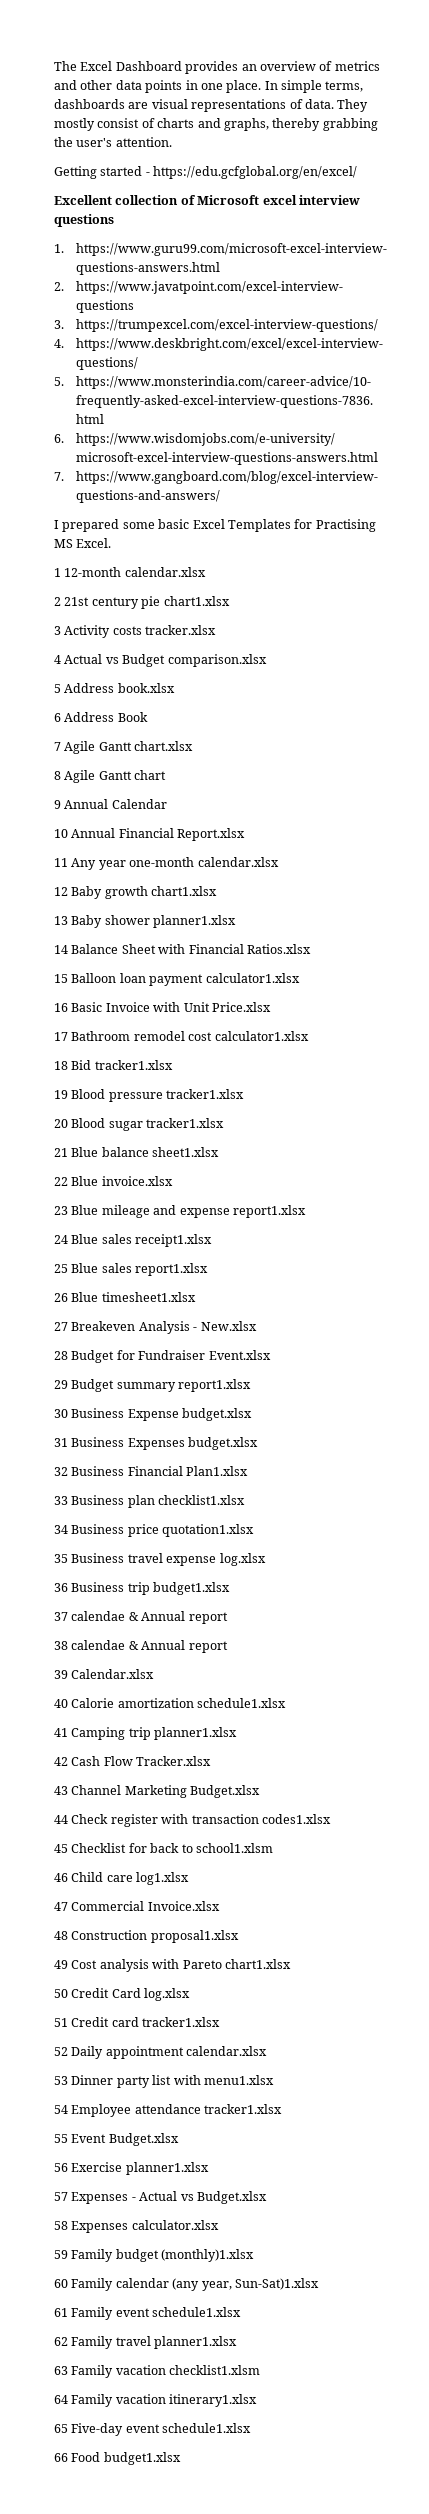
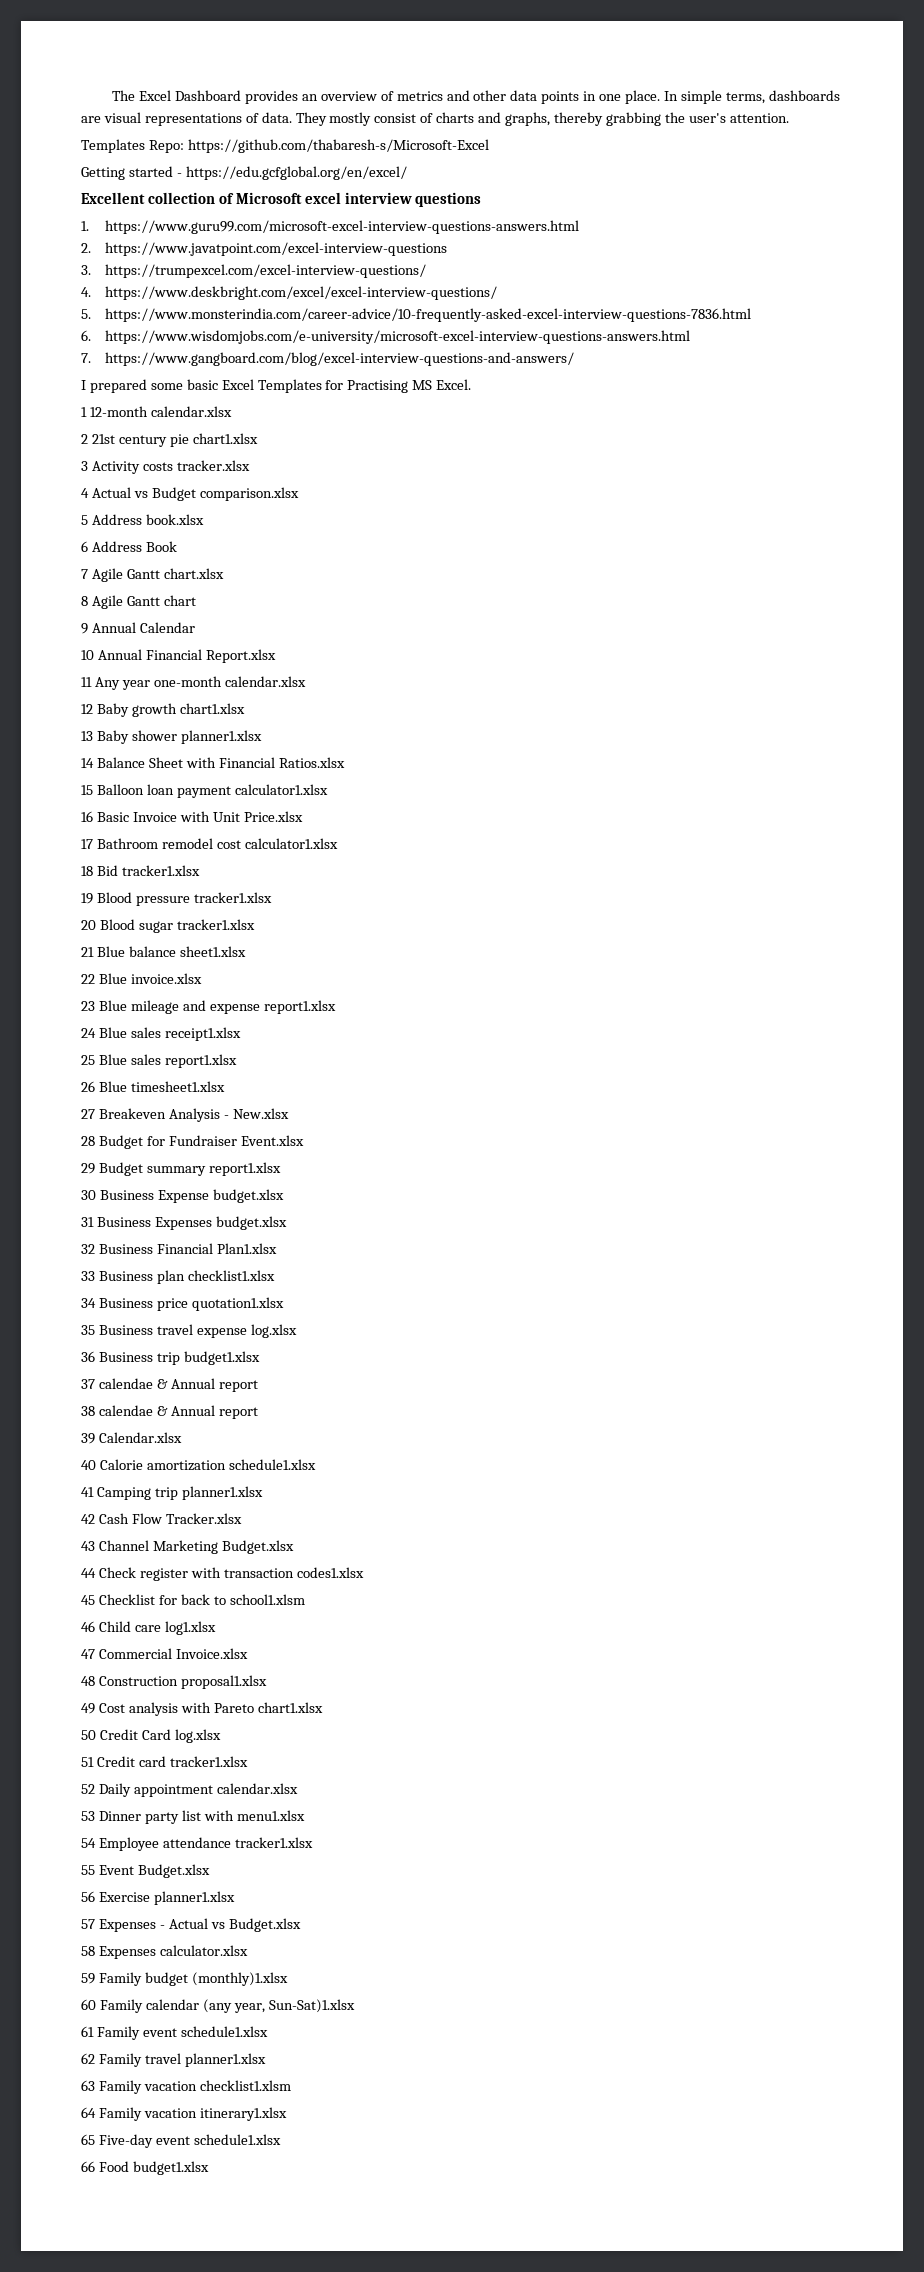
+ Templates Repo: https://github.com/thabaresh-s/Microsoft-Excel

